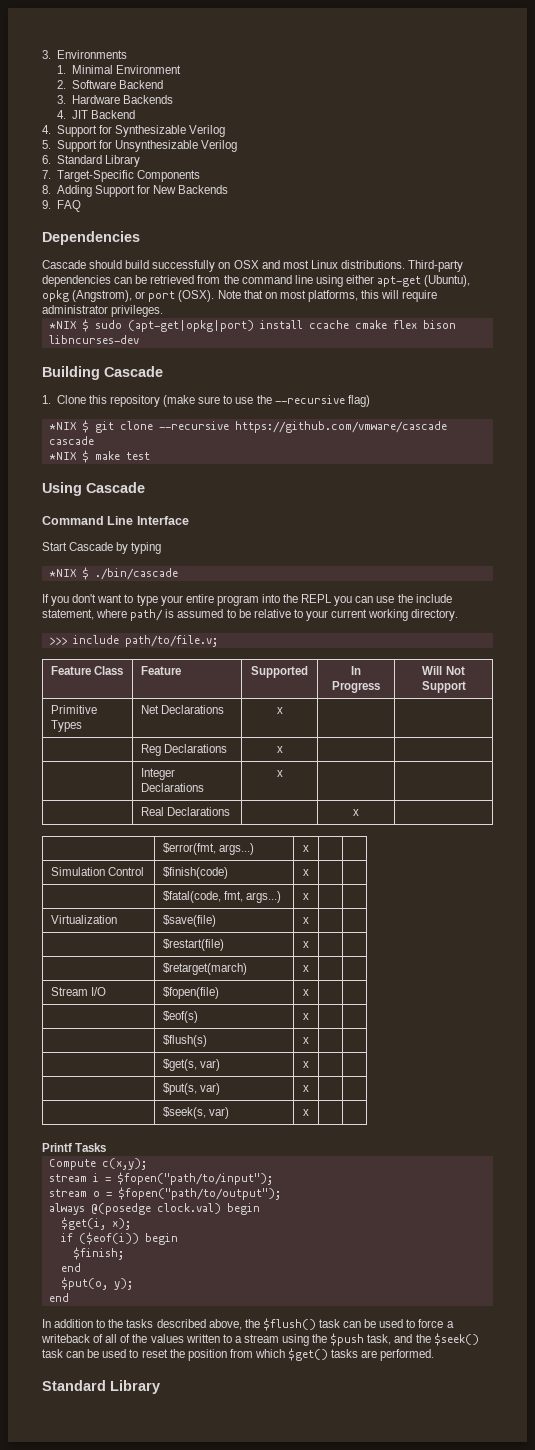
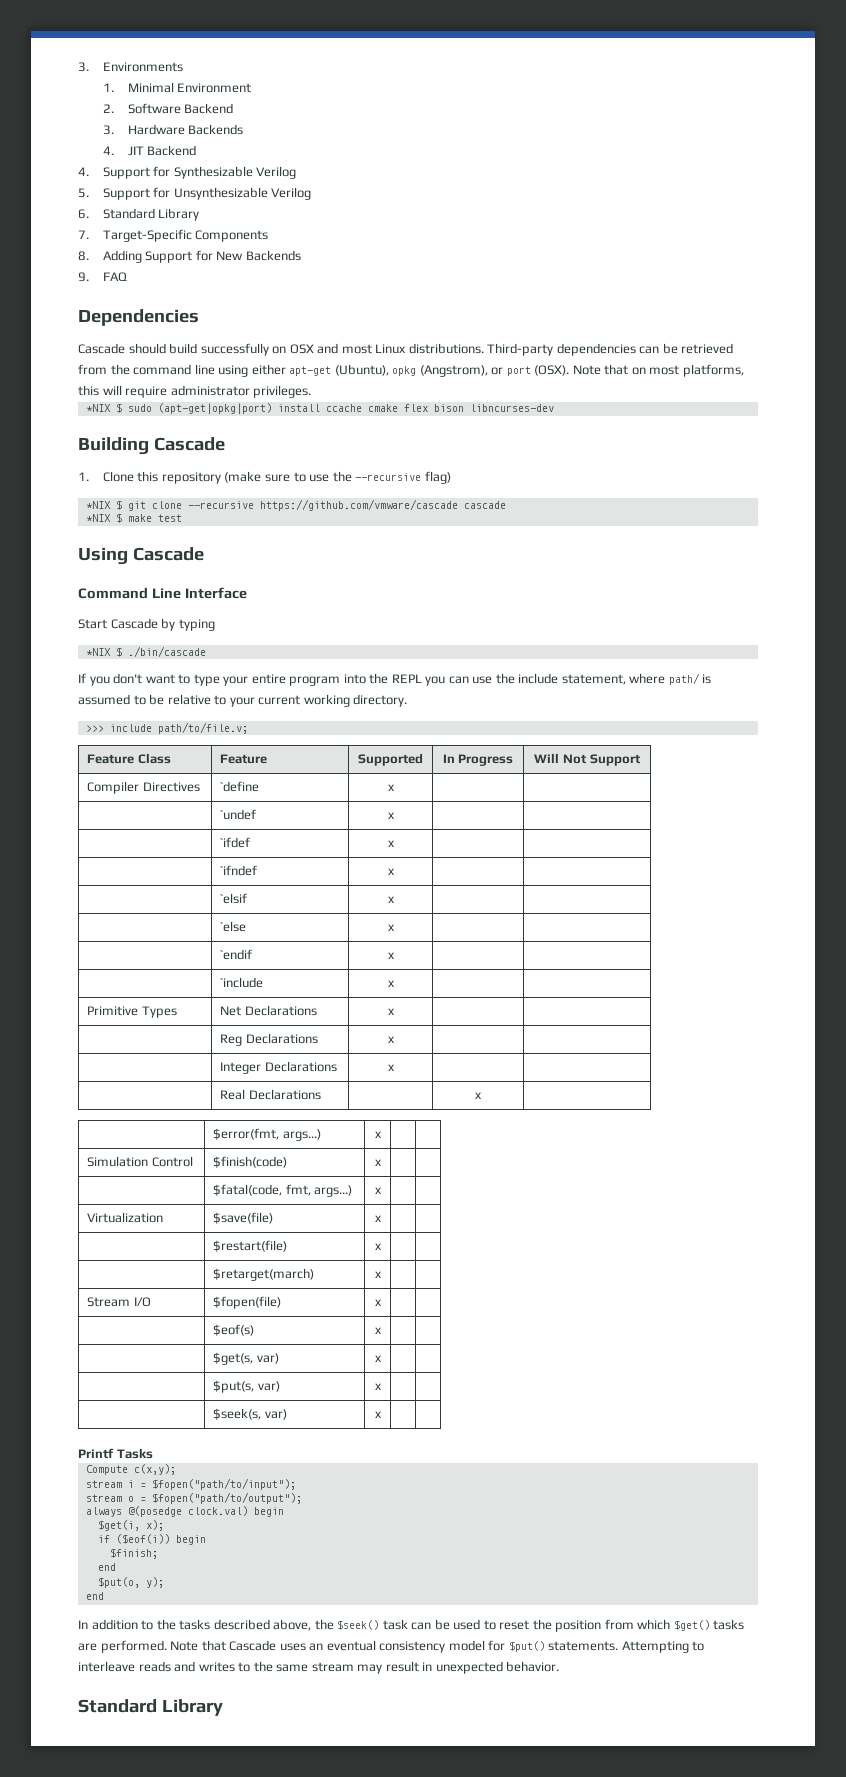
+ Compiler Directives | `define | x | |
+ | `undef | x | |
+ | `ifdef | x | |
+ | `ifndef | x | |
+ | `elsif | x | |
+ | `else | x | |
+ | `endif | x | |
+ | `include | x | |
- | $flush(s) | x | |
- In addition to the tasks described above, the $flush() task can be used to force a writeback of all of the values written to a stream using the $push task, and the $seek() task can be used to reset the position from which $get() tasks are performed.
+ In addition to the tasks described above, the $seek() task can be used to reset the position from which $get() tasks are performed. Note that Cascade uses an eventual consistency model for $put() statements. Attempting to interleave reads and writes to the same stream may result in unexpected behavior.

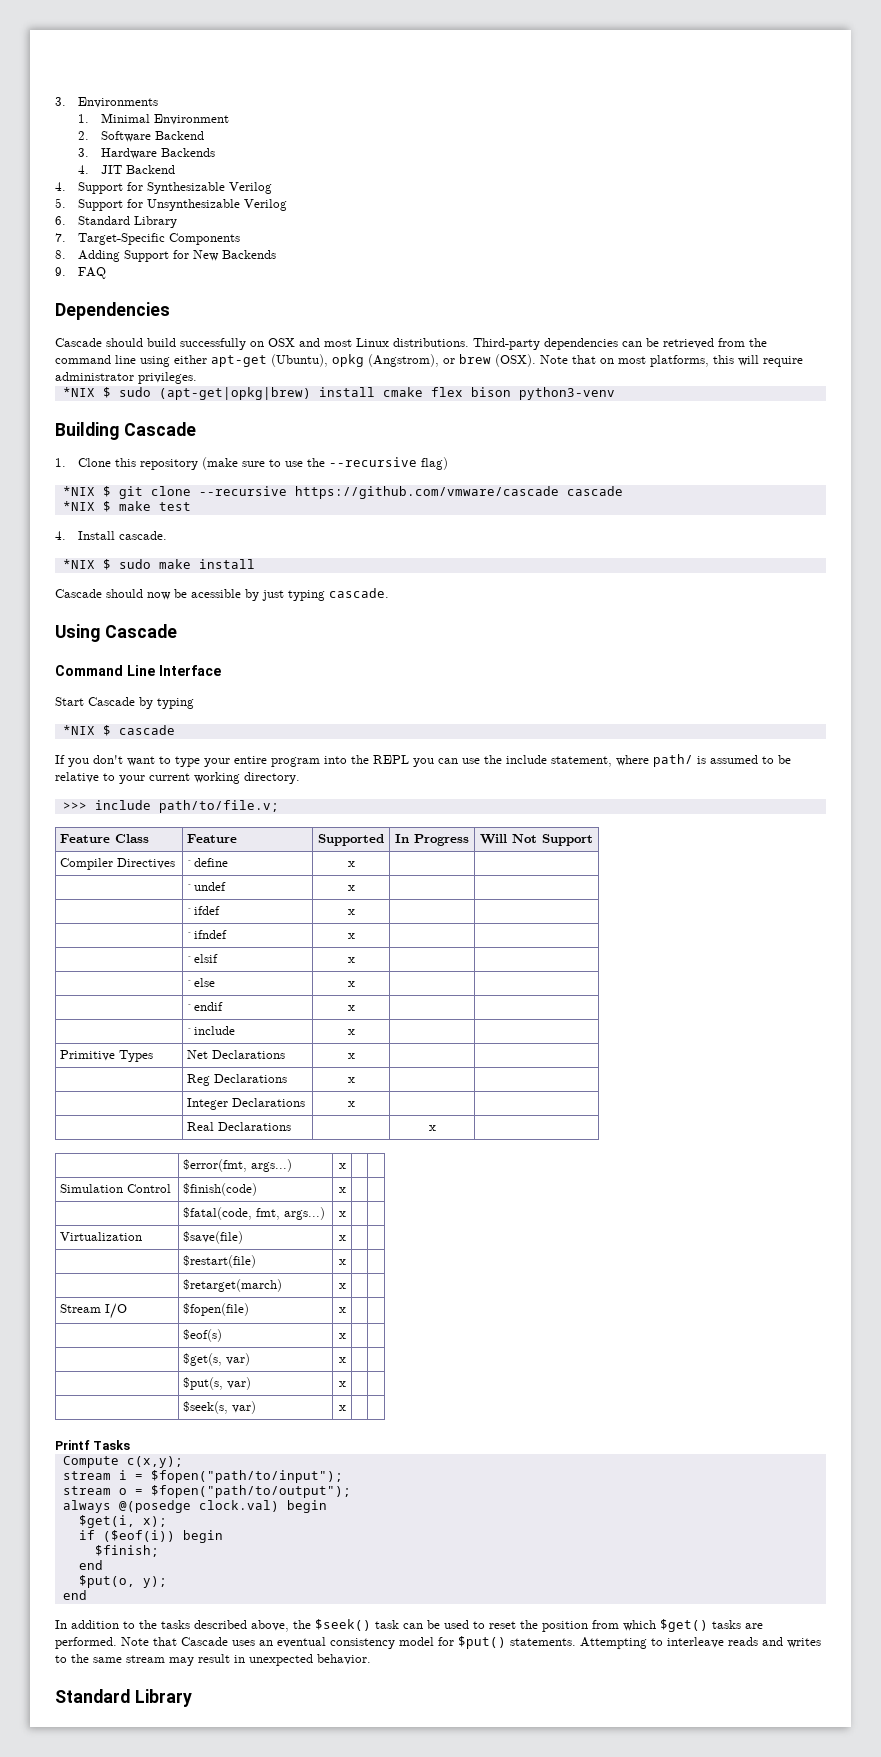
- Third-party dependencies can be retrieved from the command line using either apt-get (Ubuntu), opkg (Angstrom), or port (OSX).
+ Third-party dependencies can be retrieved from the command line using either apt-get (Ubuntu), opkg (Angstrom), or brew (OSX).
- *NIX $ sudo (apt-get|opkg|port) install ccache cmake flex bison libncurses-dev
+ *NIX $ sudo (apt-get|opkg|brew) install cmake flex bison python3-venv
+ 4. Install cascade.
+ *NIX $ sudo make install
+ Cascade should now be acessible by just typing cascade.
- *NIX $ ./bin/cascade
+ *NIX $ cascade

